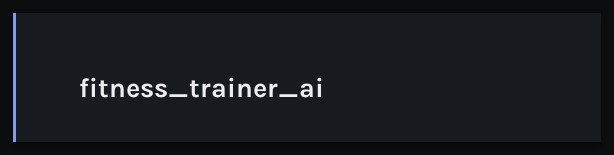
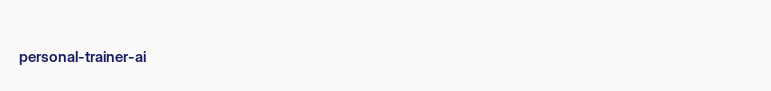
- fitness_trainer_ai
+ personal-trainer-ai

